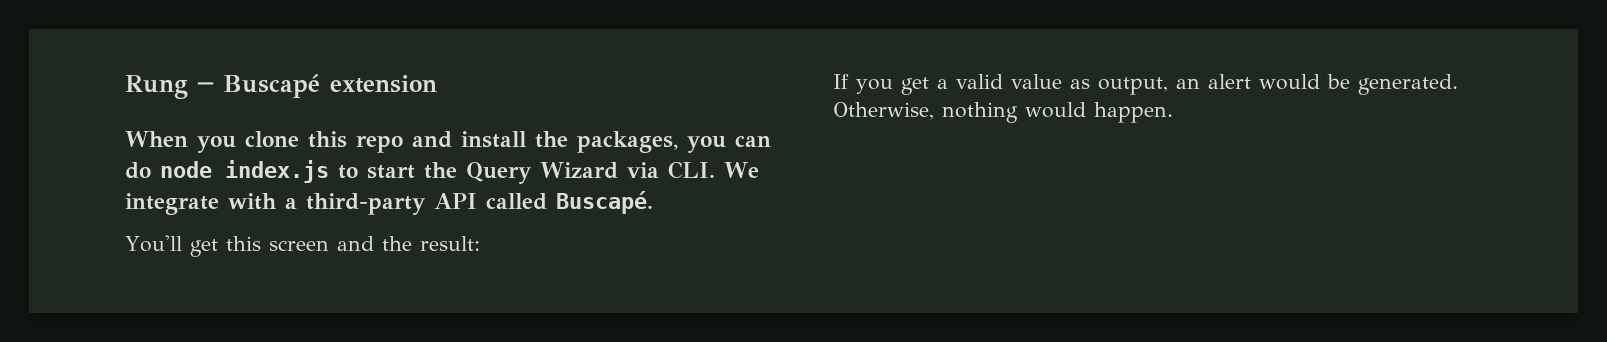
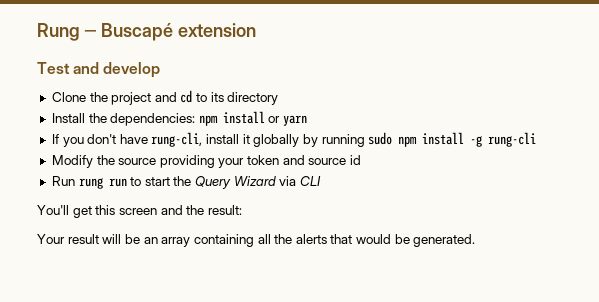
- When you clone this repo and install the packages, you can do node index.js to start the Query Wizard via CLI. We integrate with a third-party API called Buscapé.
+ Test and develop
+ Clone the project and cd to its directory
+ Install the dependencies: npm install or yarn
+ If you don't have rung-cli, install it globally by running sudo npm install -g rung-cli
+ Modify the source providing your token and source id
+ Run rung run to start the Query Wizard via CLI
- If you get a valid value as output, an alert would be generated. Otherwise, nothing would happen.
+ Your result will be an array containing all the alerts that would be generated.

